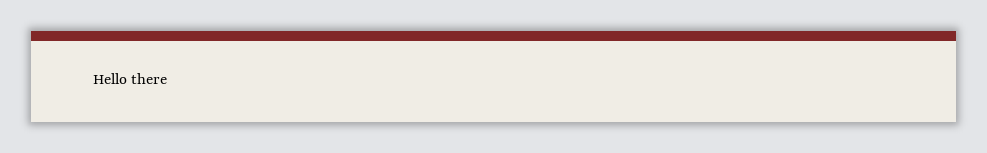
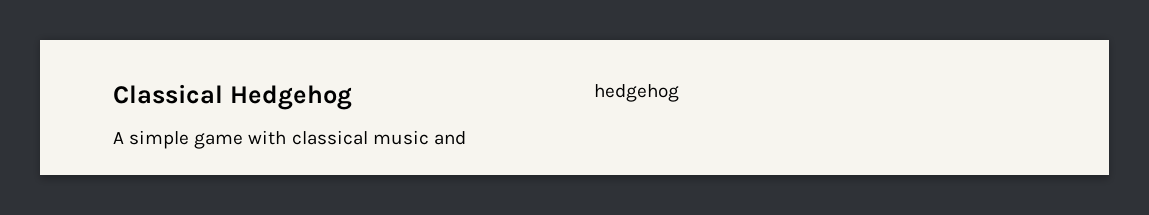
- Hello there
+ Classical Hedgehog
+ A simple game with classical music and hedgehog

